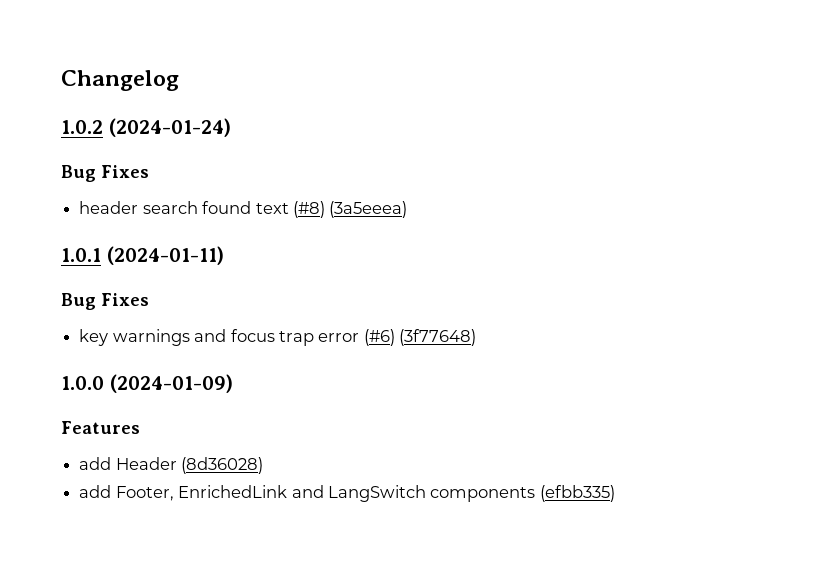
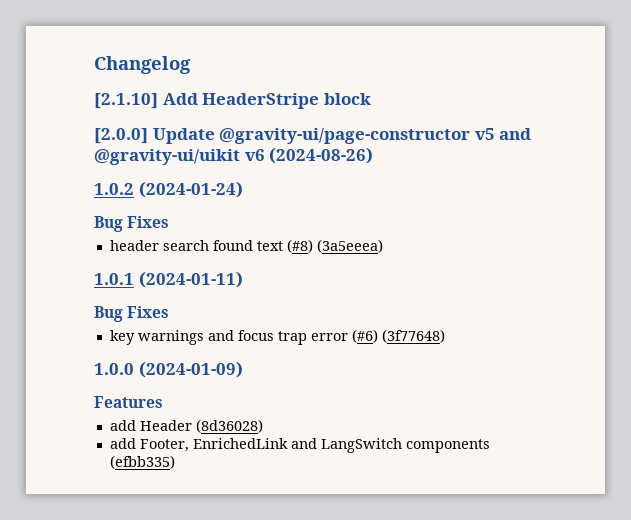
+ [2.1.10] Add HeaderStripe block
+ [2.0.0] Update @gravity-ui/page-constructor v5 and @gravity-ui/uikit v6 (2024-08-26)

